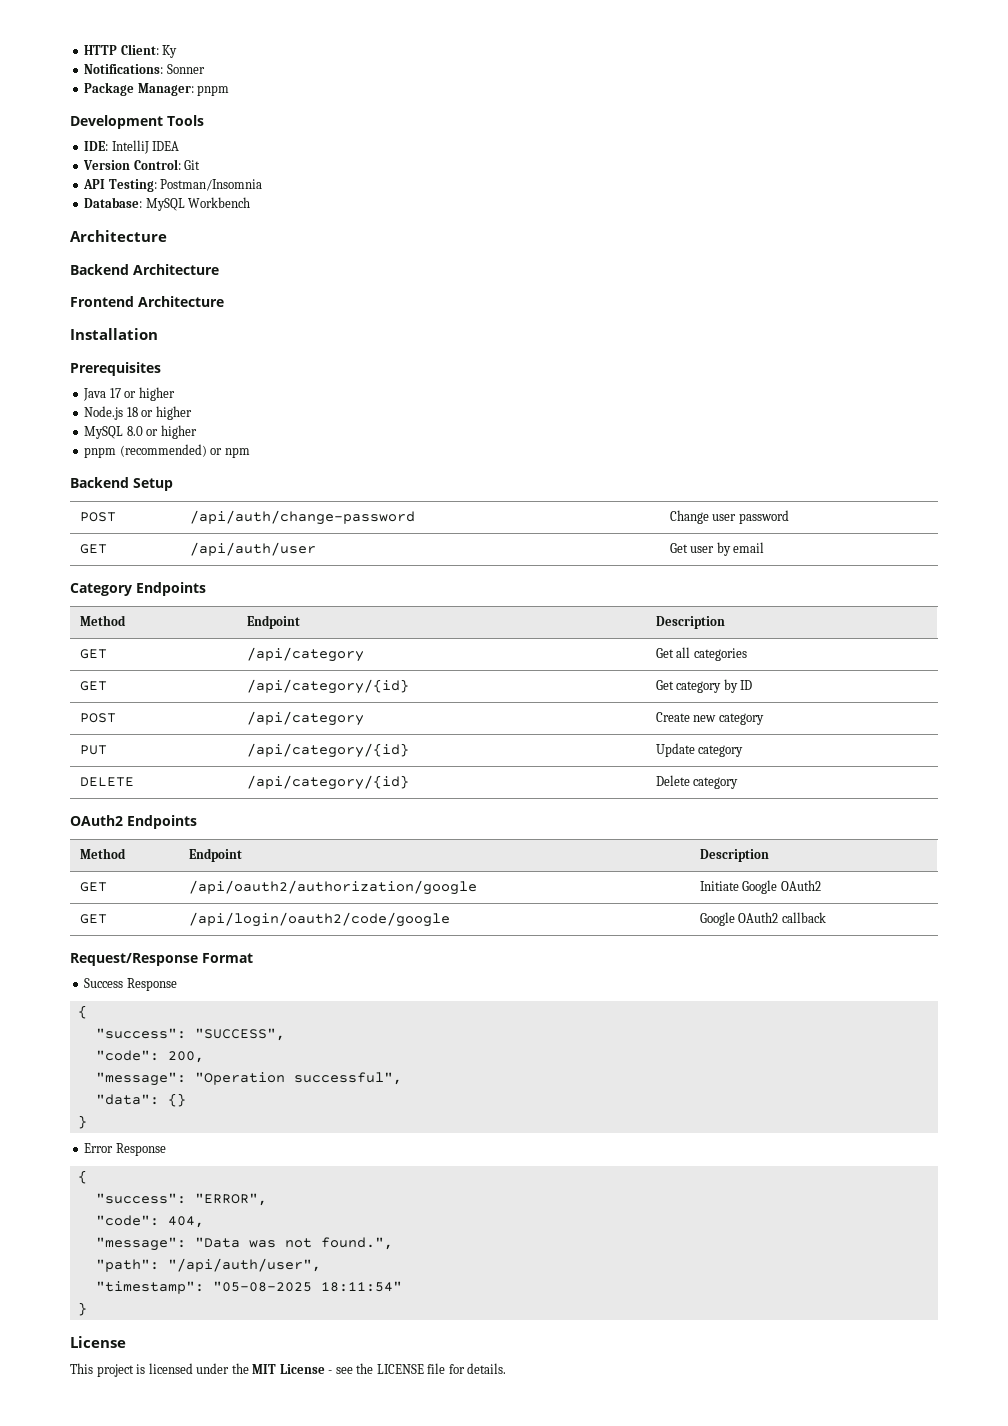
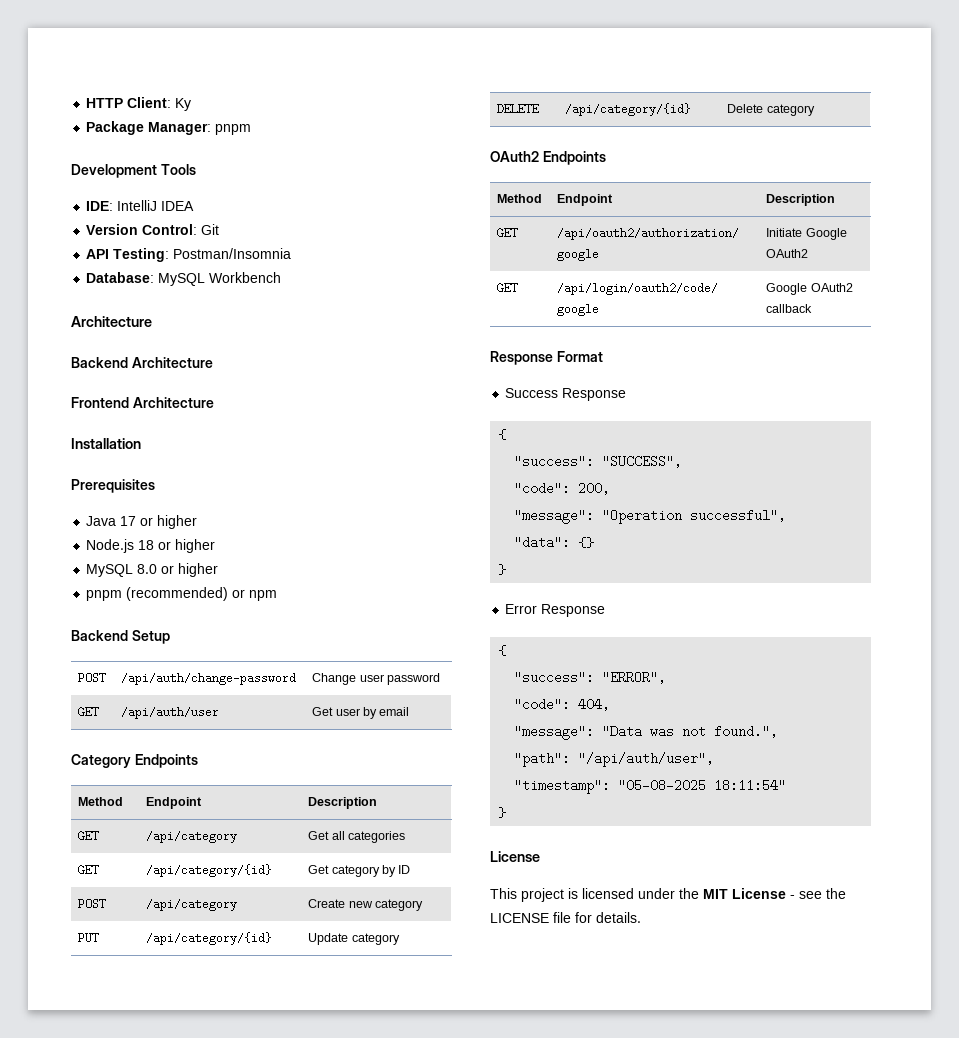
- Notifications: Sonner
- Request/Response Format
+ Response Format

